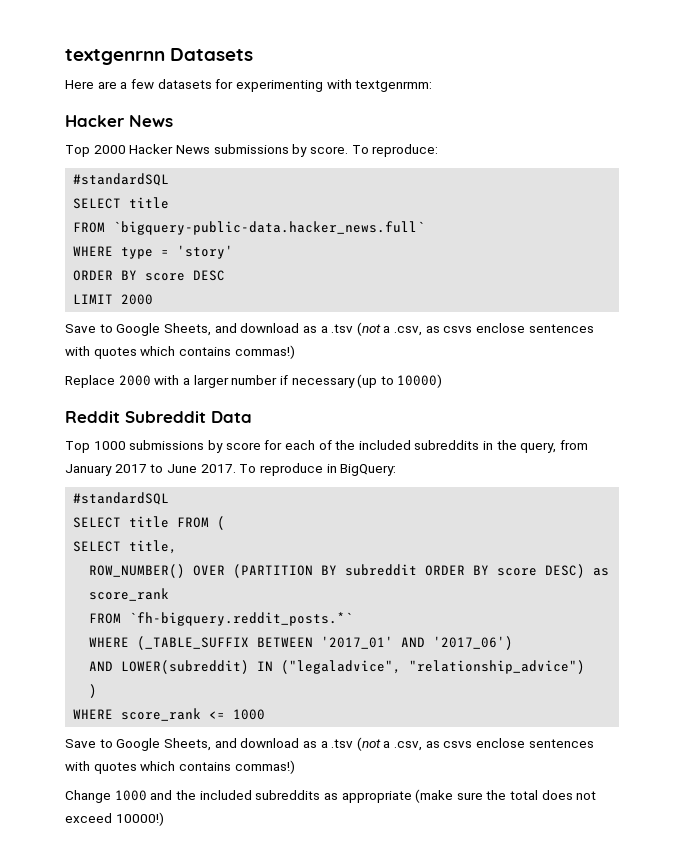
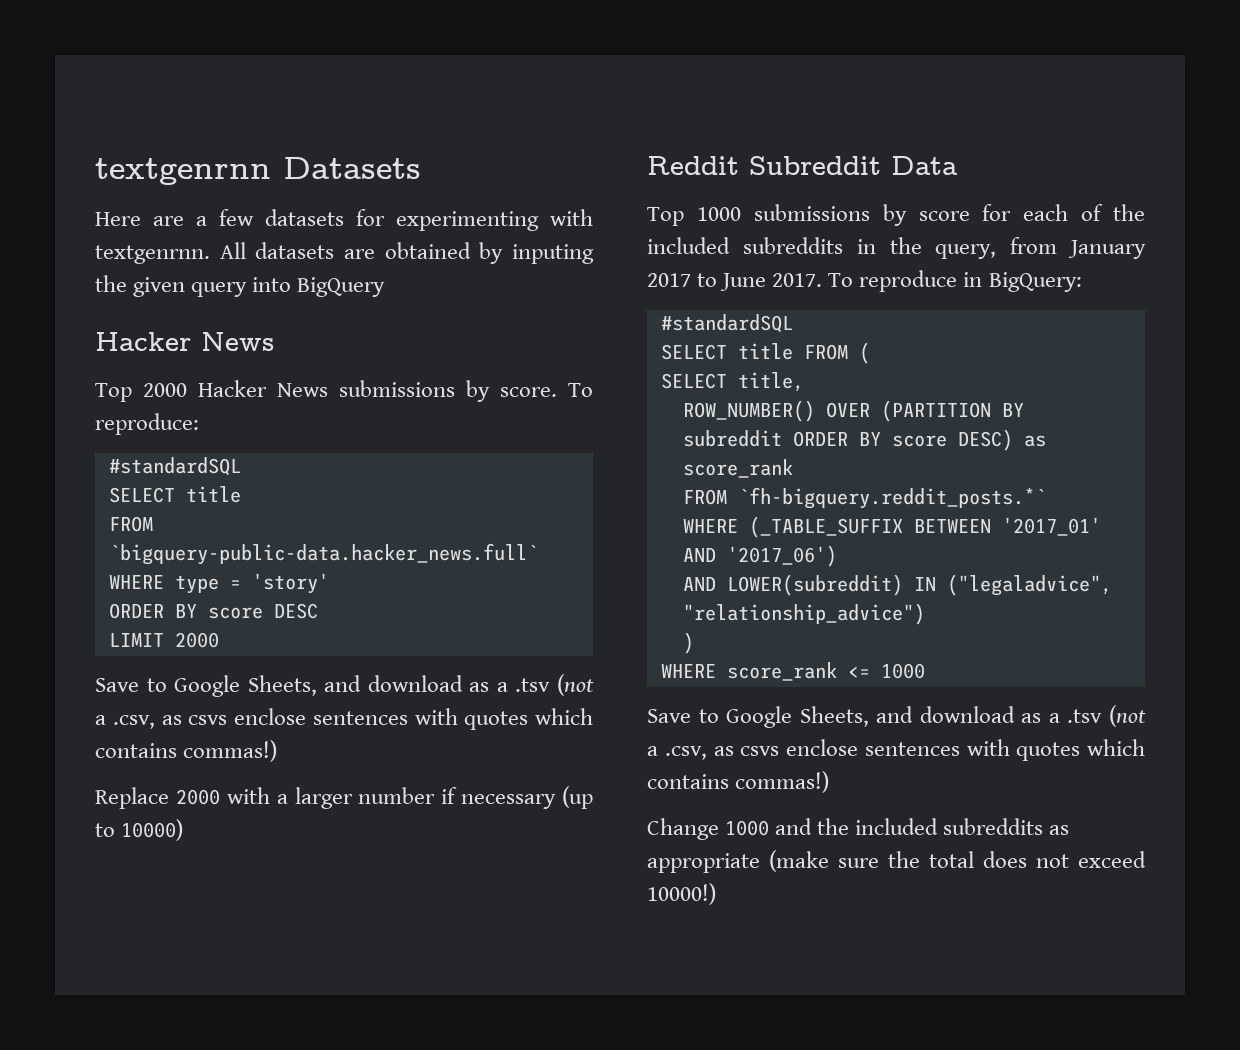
- Here are a few datasets for experimenting with textgenrmm:
+ Here are a few datasets for experimenting with textgenrnn. All datasets are obtained by inputing the given query into BigQuery

